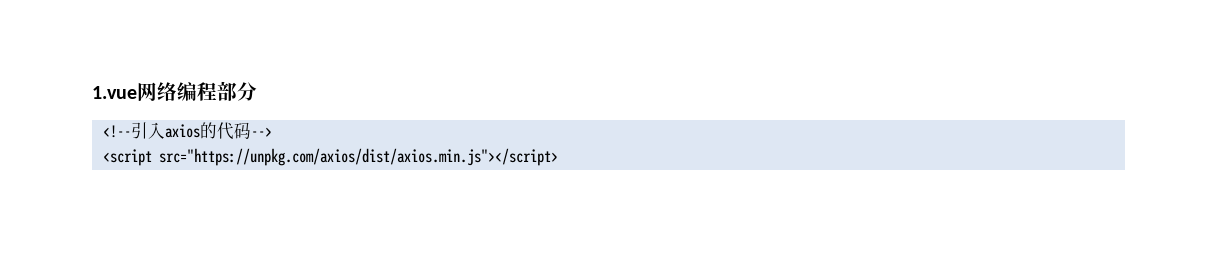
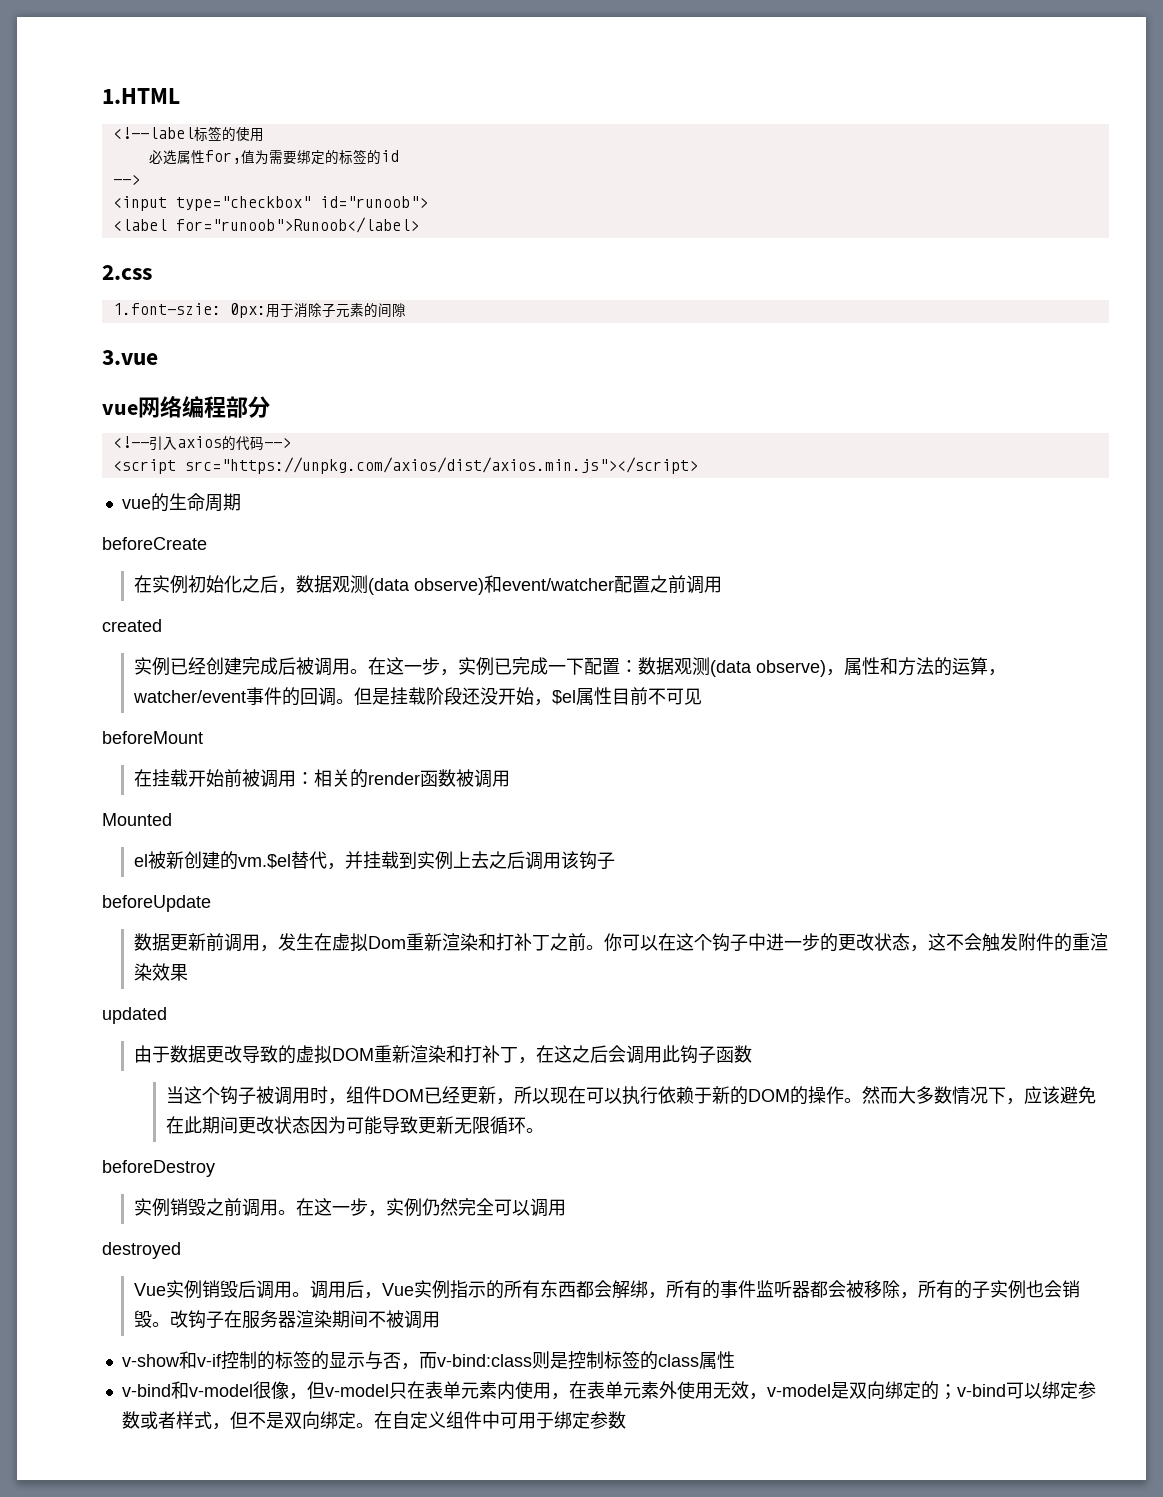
- 1.vue网络编程部分
+ 1.HTML
+ <!--label标签的使用
+ 必选属性for,值为需要绑定的标签的id
+ -->
+ <input type="checkbox" id="runoob">
+ <label for="runoob">Runoob</label>
+ 2.css
+ 1.font-szie: 0px:用于消除子元素的间隙
+ 3.vue
+ vue网络编程部分
+ vue的生命周期
+ beforeCreate
+ 在实例初始化之后，数据观测(data observe)和event/watcher配置之前调用
+ created
+ 实例已经创建完成后被调用。在这一步，实例已完成一下配置：数据观测(data observe)，属性和方法的运算，watcher/event事件的回调。但是挂载阶段还没开始，$el属性目前不可见
+ beforeMount
+ 在挂载开始前被调用：相关的render函数被调用
+ Mounted
+ el被新创建的vm.$el替代，并挂载到实例上去之后调用该钩子
+ beforeUpdate
+ 数据更新前调用，发生在虚拟Dom重新渲染和打补丁之前。你可以在这个钩子中进一步的更改状态，这不会触发附件的重渲染效果
+ updated
+ 由于数据更改导致的虚拟DOM重新渲染和打补丁，在这之后会调用此钩子函数
+ 当这个钩子被调用时，组件DOM已经更新，所以现在可以执行依赖于新的DOM的操作。然而大多数情况下，应该避免在此期间更改状态因为可能导致更新无限循环。
+ beforeDestroy
+ 实例销毁之前调用。在这一步，实例仍然完全可以调用
+ destroyed
+ Vue实例销毁后调用。调用后，Vue实例指示的所有东西都会解绑，所有的事件监听器都会被移除，所有的子实例也会销毁。改钩子在服务器渲染期间不被调用
+ v-show和v-if控制的标签的显示与否，而v-bind:class则是控制标签的class属性
+ v-bind和v-model很像，但v-model只在表单元素内使用，在表单元素外使用无效，v-model是双向绑定的；v-bind可以绑定参数或者样式，但不是双向绑定。在自定义组件中可用于绑定参数

